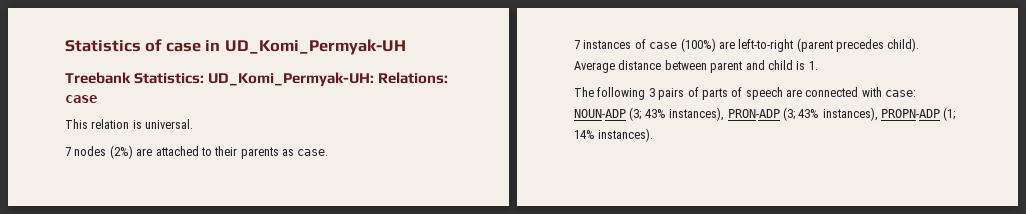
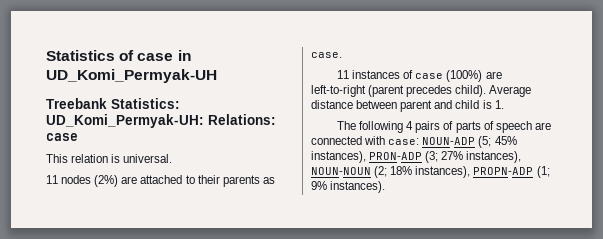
- 7 nodes (2%) are attached to their parents as case.
+ 11 nodes (2%) are attached to their parents as case.
- 7 instances of case (100%) are left-to-right (parent precedes child).
+ 11 instances of case (100%) are left-to-right (parent precedes child).
- The following 3 pairs of parts of speech are connected with case: NOUN-ADP (3; 43% instances), PRON-ADP (3; 43% instances), PROPN-ADP (1; 14% instances).
+ The following 4 pairs of parts of speech are connected with case: NOUN-ADP (5; 45% instances), PRON-ADP (3; 27% instances), NOUN-NOUN (2; 18% instances), PROPN-ADP (1; 9% instances).

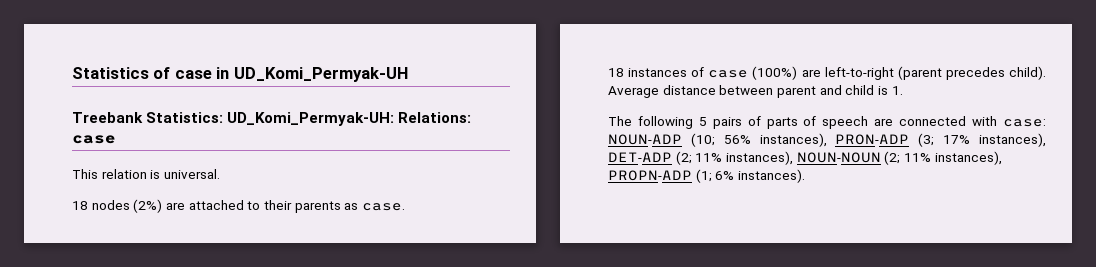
- 11 nodes (2%) are attached to their parents as case.
+ 18 nodes (2%) are attached to their parents as case.
- 11 instances of case (100%) are left-to-right (parent precedes child).
+ 18 instances of case (100%) are left-to-right (parent precedes child).
- The following 4 pairs of parts of speech are connected with case: NOUN-ADP (5; 45% instances), PRON-ADP (3; 27% instances), NOUN-NOUN (2; 18% instances), PROPN-ADP (1; 9% instances).
+ The following 5 pairs of parts of speech are connected with case: NOUN-ADP (10; 56% instances), PRON-ADP (3; 17% instances), DET-ADP (2; 11% instances), NOUN-NOUN (2; 11% instances), PROPN-ADP (1; 6% instances).

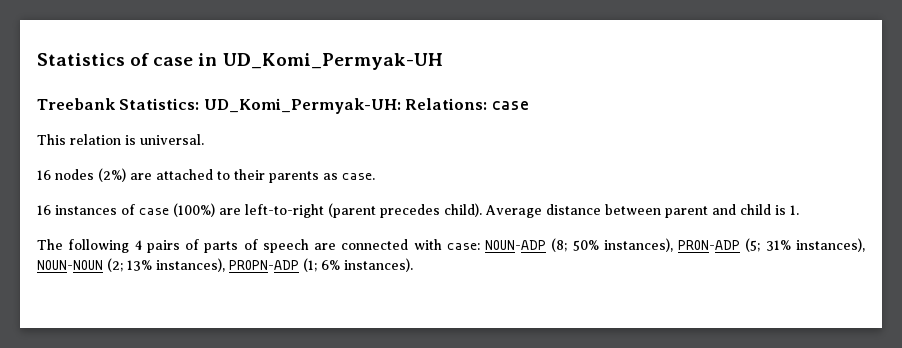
- 18 nodes (2%) are attached to their parents as case.
+ 16 nodes (2%) are attached to their parents as case.
- 18 instances of case (100%) are left-to-right (parent precedes child).
+ 16 instances of case (100%) are left-to-right (parent precedes child).
- The following 5 pairs of parts of speech are connected with case: NOUN-ADP (10; 56% instances), PRON-ADP (3; 17% instances), DET-ADP (2; 11% instances), NOUN-NOUN (2; 11% instances), PROPN-ADP (1; 6% instances).
+ The following 4 pairs of parts of speech are connected with case: NOUN-ADP (8; 50% instances), PRON-ADP (5; 31% instances), NOUN-NOUN (2; 13% instances), PROPN-ADP (1; 6% instances).

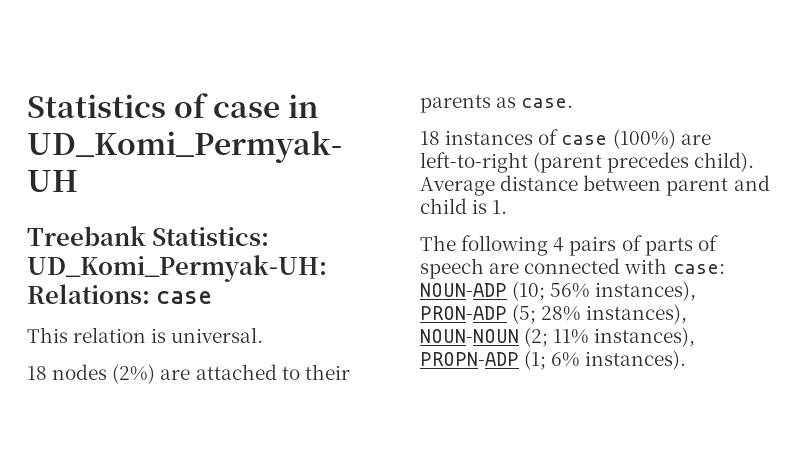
- 16 nodes (2%) are attached to their parents as case.
+ 18 nodes (2%) are attached to their parents as case.
- 16 instances of case (100%) are left-to-right (parent precedes child).
+ 18 instances of case (100%) are left-to-right (parent precedes child).
- The following 4 pairs of parts of speech are connected with case: NOUN-ADP (8; 50% instances), PRON-ADP (5; 31% instances), NOUN-NOUN (2; 13% instances), PROPN-ADP (1; 6% instances).
+ The following 4 pairs of parts of speech are connected with case: NOUN-ADP (10; 56% instances), PRON-ADP (5; 28% instances), NOUN-NOUN (2; 11% instances), PROPN-ADP (1; 6% instances).

